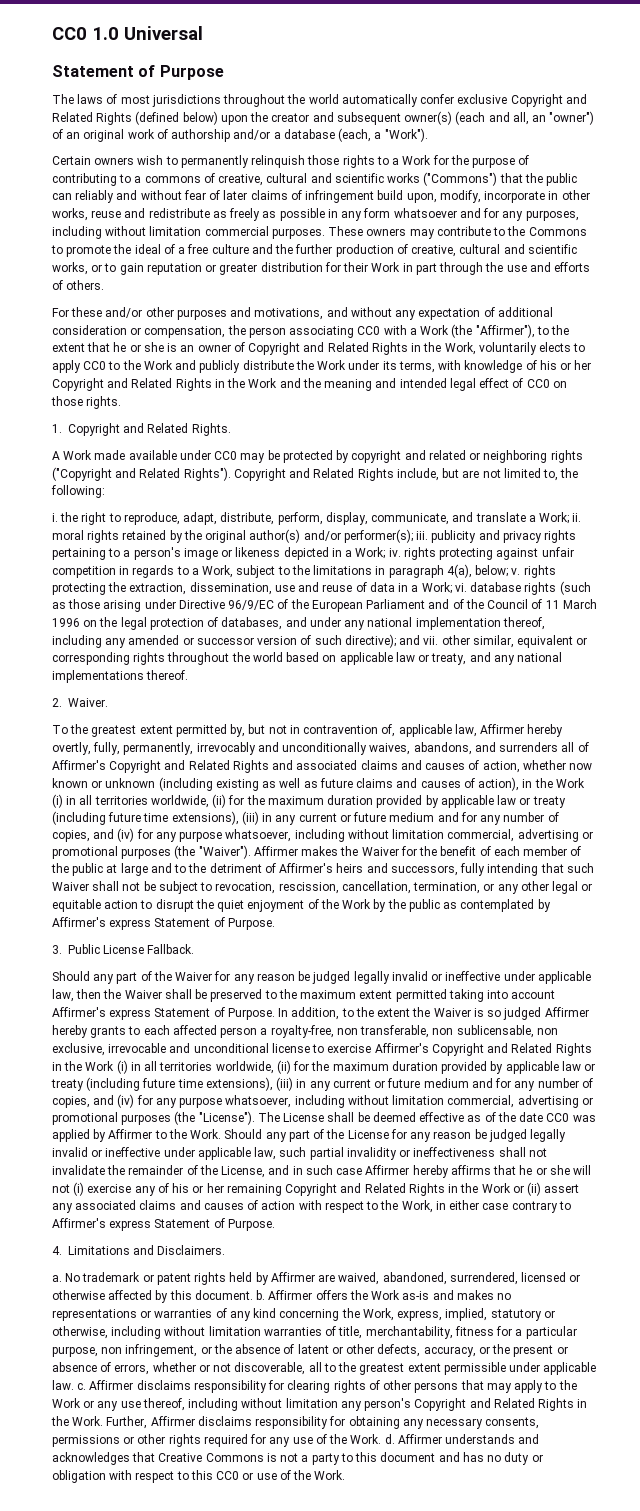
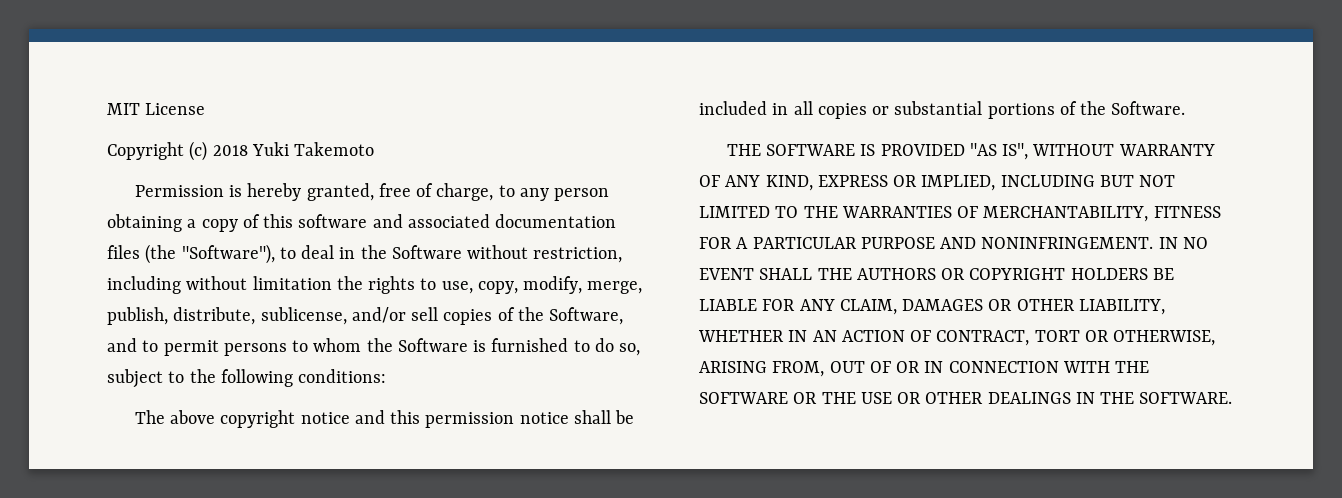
- CC0 1.0 Universal
- Statement of Purpose
- The laws of most jurisdictions throughout the world automatically confer exclusive Copyright and Related Rights (defined below) upon the creator and subsequent owner(s) (each and all, an "owner") of an original work of authorship and/or a database (each, a "Work").
- Certain owners wish to permanently relinquish those rights to a Work for the purpose of contributing to a commons of creative, cultural and scientific works ("Commons") that the public can reliably and without fear of later claims of infringement build upon, modify, incorporate in other works, reuse and redistribute as freely as possible in any form whatsoever and for any purposes, including without limitation commercial purposes. These owners may contribute to the Commons to promote the ideal of a free culture and the further production of creative, cultural and scientific works, or to gain reputation or greater distribution for their Work in part through the use and efforts of others.
- For these and/or other purposes and motivations, and without any expectation of additional consideration or compensation, the person associating CC0 with a Work (the "Affirmer"), to the extent that he or she is an owner of Copyright and Related Rights in the Work, voluntarily elects to apply CC0 to the Work and publicly distribute the Work under its terms, with knowledge of his or her Copyright and Related Rights in the Work and the meaning and intended legal effect of CC0 on those rights.
- 1. Copyright and Related Rights.
- A Work made available under CC0 may be protected by copyright and related or neighboring rights ("Copyright and Related Rights"). Copyright and Related Rights include, but are not limited to, the following:
- i. the right to reproduce, adapt, distribute, perform, display, communicate, and translate a Work; ii. moral rights retained by the original author(s) and/or performer(s); iii. publicity and privacy rights pertaining to a person's image or likeness depicted in a Work; iv. rights protecting against unfair competition in regards to a Work, subject to the limitations in paragraph 4(a), below; v. rights protecting the extraction, dissemination, use and reuse of data in a Work; vi. database rights (such as those arising under Directive 96/9/EC of the European Parliament and of the Council of 11 March 1996 on the legal protection of databases, and under any national implementation thereof, including any amended or successor version of such directive); and vii. other similar, equivalent or corresponding rights throughout the world based on applicable law or treaty, and any national implementations thereof.
- 2. Waiver.
- To the greatest extent permitted by, but not in contravention of, applicable law, Affirmer hereby overtly, fully, permanently, irrevocably and unconditionally waives, abandons, and surrenders all of Affirmer's Copyright and Related Rights and associated claims and causes of action, whether now known or unknown (including existing as well as future claims and causes of action), in the Work (i) in all territories worldwide, (ii) for the maximum duration provided by applicable law or treaty (including future time extensions), (iii) in any current or future medium and for any number of copies, and (iv) for any purpose whatsoever, including without limitation commercial, advertising or promotional purposes (the "Waiver"). Affirmer makes the Waiver for the benefit of each member of the public at large and to the detriment of Affirmer's heirs and successors, fully intending that such Waiver shall not be subject to revocation, rescission, cancellation, termination, or any other legal or equitable action to disrupt the quiet enjoyment of the Work by the public as contemplated by Affirmer's express Statement of Purpose.
- 3. Public License Fallback.
- Should any part of the Waiver for any reason be judged legally invalid or ineffective under applicable law, then the Waiver shall be preserved to the maximum extent permitted taking into account Affirmer's express Statement of Purpose. In addition, to the extent the Waiver is so judged Affirmer hereby grants to each affected person a royalty-free, non transferable, non sublicensable, non exclusive, irrevocable and unconditional license to exercise Affirmer's Copyright and Related Rights in the Work (i) in all territories worldwide, (ii) for the maximum duration provided by applicable law or treaty (including future time extensions), (iii) in any current or future medium and for any number of copies, and (iv) for any purpose whatsoever, including without limitation commercial, advertising or promotional purposes (the "License"). The License shall be deemed effective as of the date CC0 was applied by Affirmer to the Work. Should any part of the License for any reason be judged legally invalid or ineffective under applicable law, such partial invalidity or ineffectiveness shall not invalidate the remainder of the License, and in such case Affirmer hereby affirms that he or she will not (i) exercise any of his or her remaining Copyright and Related Rights in the Work or (ii) assert any associated claims and causes of action with respect to the Work, in either case contrary to Affirmer's express Statement of Purpose.
- 4. Limitations and Disclaimers.
- a. No trademark or patent rights held by Affirmer are waived, abandoned, surrendered, licensed or otherwise affected by this document. b. Affirmer offers the Work as-is and makes no representations or warranties of any kind concerning the Work, express, implied, statutory or otherwise, including without limitation warranties of title, merchantability, fitness for a particular purpose, non infringement, or the absence of latent or other defects, accuracy, or the present or absence of errors, whether or not discoverable, all to the greatest extent permissible under applicable law. c. Affirmer disclaims responsibility for clearing rights of other persons that may apply to the Work or any use thereof, including without limitation any person's Copyright and Related Rights in the Work. Further, Affirmer disclaims responsibility for obtaining any necessary consents, permissions or other rights required for any use of the Work. d. Affirmer understands and acknowledges that Creative Commons is not a party to this document and has no duty or obligation with respect to this CC0 or use of the Work.
+ MIT License
+ Copyright (c) 2018 Yuki Takemoto
+ Permission is hereby granted, free of charge, to any person obtaining a copy of this software and associated documentation files (the "Software"), to deal in the Software without restriction, including without limitation the rights to use, copy, modify, merge, publish, distribute, sublicense, and/or sell copies of the Software, and to permit persons to whom the Software is furnished to do so, subject to the following conditions:
+ The above copyright notice and this permission notice shall be included in all copies or substantial portions of the Software.
+ THE SOFTWARE IS PROVIDED "AS IS", WITHOUT WARRANTY OF ANY KIND, EXPRESS OR IMPLIED, INCLUDING BUT NOT LIMITED TO THE WARRANTIES OF MERCHANTABILITY, FITNESS FOR A PARTICULAR PURPOSE AND NONINFRINGEMENT. IN NO EVENT SHALL THE AUTHORS OR COPYRIGHT HOLDERS BE LIABLE FOR ANY CLAIM, DAMAGES OR OTHER LIABILITY, WHETHER IN AN ACTION OF CONTRACT, TORT OR OTHERWISE, ARISING FROM, OUT OF OR IN CONNECTION WITH THE SOFTWARE OR THE USE OR OTHER DEALINGS IN THE SOFTWARE.

